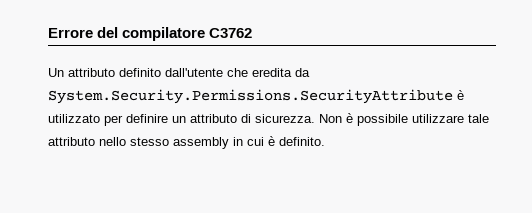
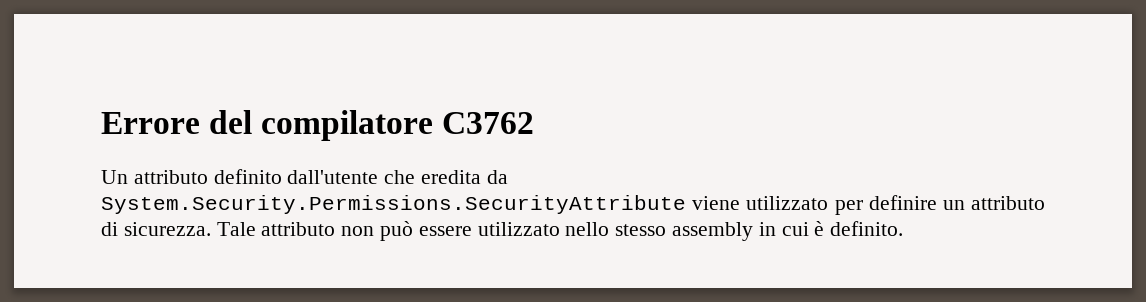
- Un attributo definito dall'utente che eredita da System.Security.Permissions.SecurityAttribute è utilizzato per definire un attributo di sicurezza.
+ Un attributo definito dall'utente che eredita da System.Security.Permissions.SecurityAttribute viene utilizzato per definire un attributo di sicurezza.
- Non è possibile utilizzare tale attributo nello stesso assembly in cui è definito.
+ Tale attributo non può essere utilizzato nello stesso assembly in cui è definito.

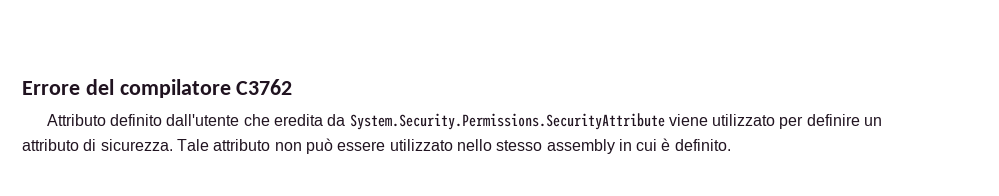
- Un attributo definito dall'utente che eredita da System.Security.Permissions.SecurityAttribute viene utilizzato per definire un attributo di sicurezza.
+ Attributo definito dall'utente che eredita da System.Security.Permissions.SecurityAttribute viene utilizzato per definire un attributo di sicurezza.

